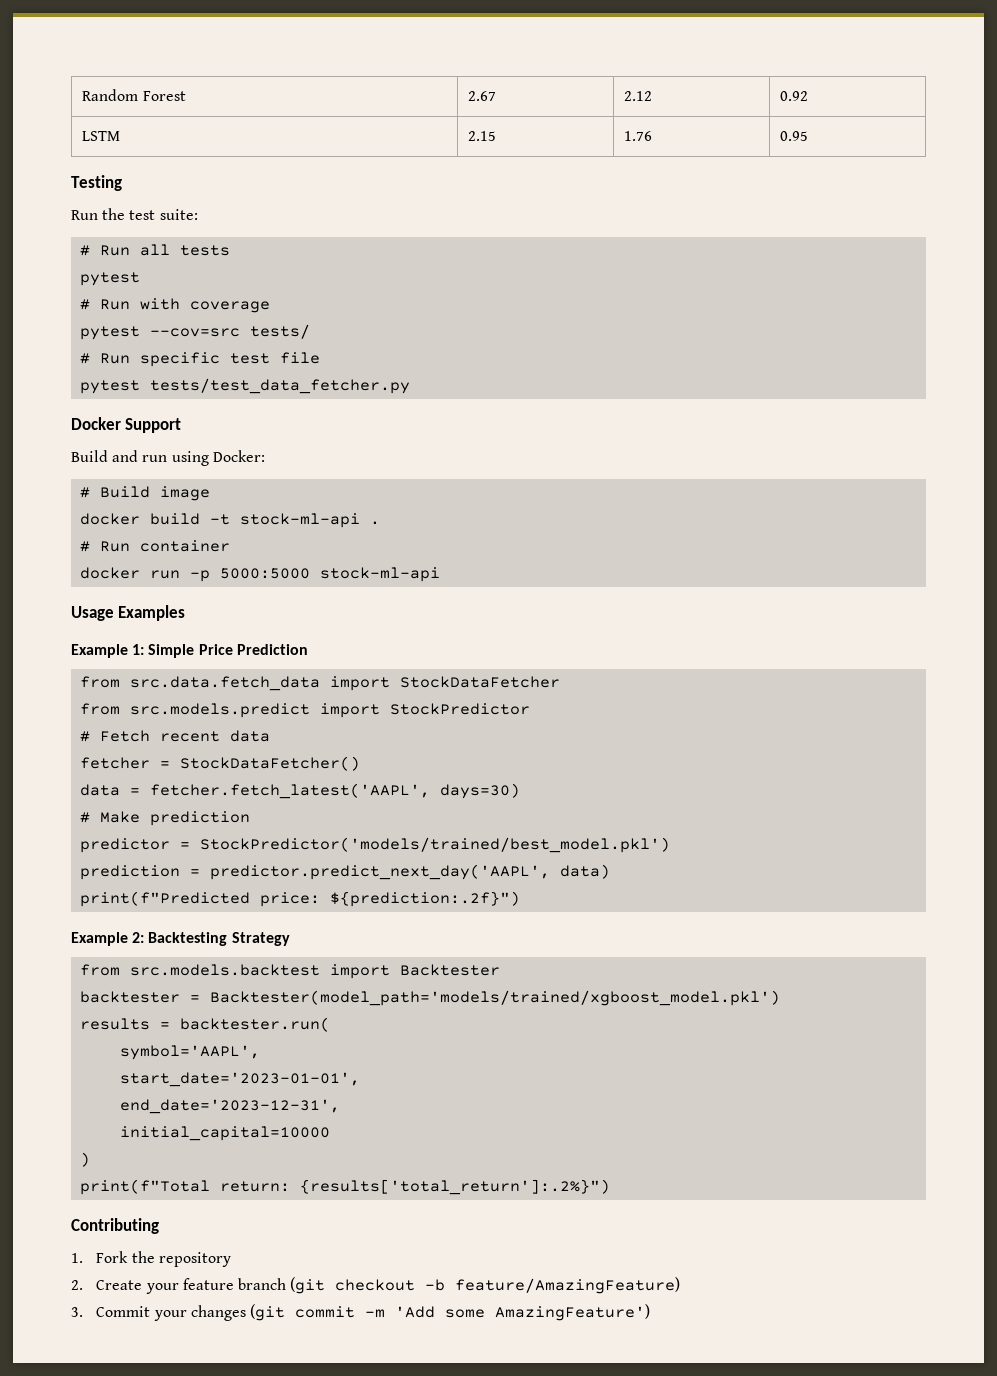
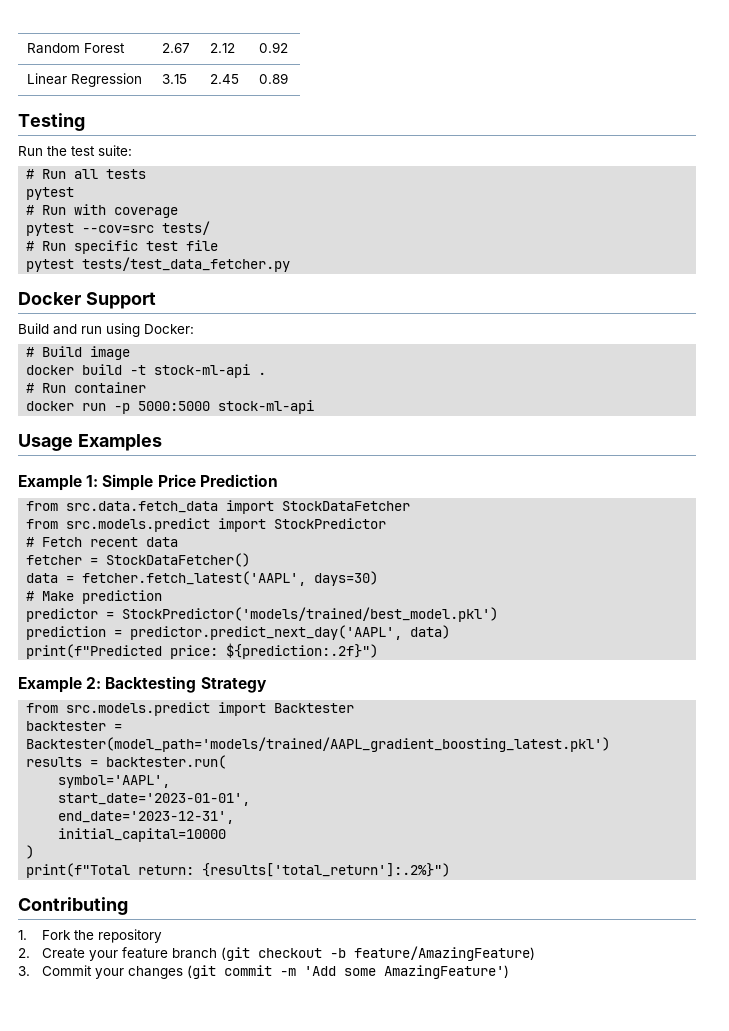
- LSTM | 2.15 | 1.76 | 0.95
+ Linear Regression | 3.15 | 2.45 | 0.89
- from src.models.backtest import Backtester
+ from src.models.predict import Backtester
- backtester = Backtester(model_path='models/trained/xgboost_model.pkl')
+ backtester = Backtester(model_path='models/trained/AAPL_gradient_boosting_latest.pkl')

